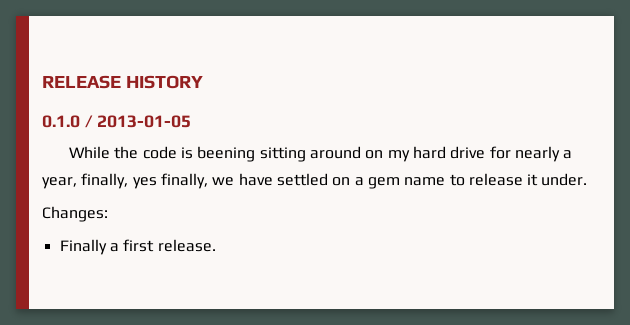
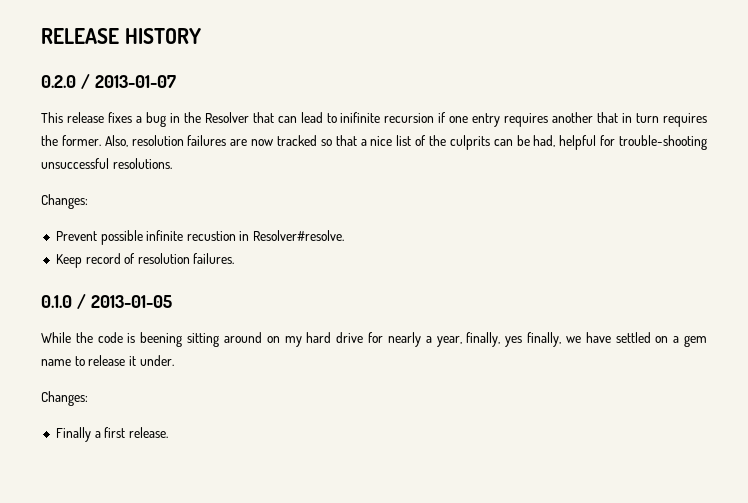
+ 0.2.0 / 2013-01-07
+ This release fixes a bug in the Resolver that can lead to inifinite recursion if one entry requires another that in turn requires the former. Also, resolution failures are now tracked so that a nice list of the culprits can be had, helpful for trouble-shooting unsuccessful resolutions.
+ Changes:
+ Prevent possible infinite recustion in Resolver#resolve.
+ Keep record of resolution failures.

